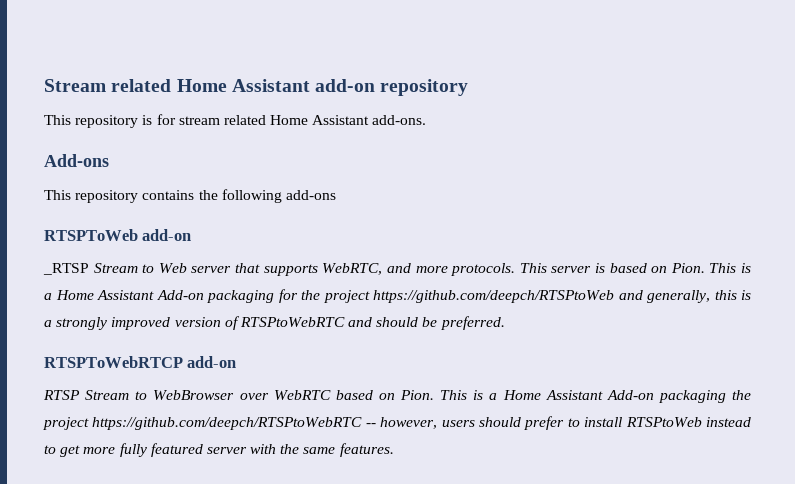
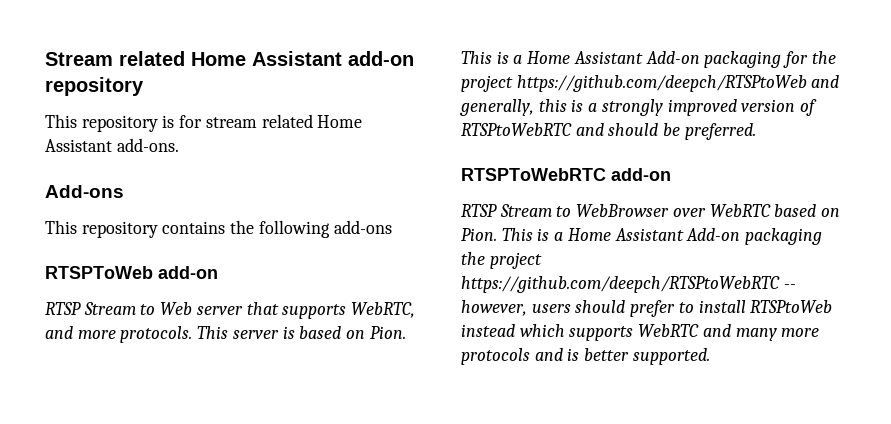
- _RTSP Stream to Web server that supports WebRTC, and more protocols.
+ RTSP Stream to Web server that supports WebRTC, and more protocols.
- RTSPToWebRTCP add-on
+ RTSPToWebRTC add-on
- This is a Home Assistant Add-on packaging the project https://github.com/deepch/RTSPtoWebRTC -- however, users should prefer to install RTSPtoWeb instead to get more fully featured server with the same features.
+ This is a Home Assistant Add-on packaging the project https://github.com/deepch/RTSPtoWebRTC -- however, users should prefer to install RTSPtoWeb instead which supports WebRTC and many more protocols and is better supported.

